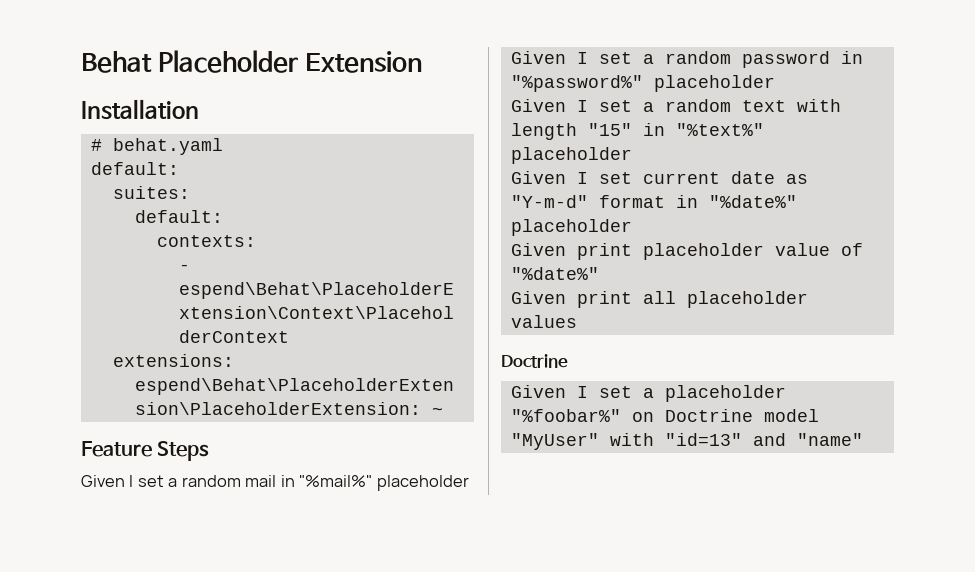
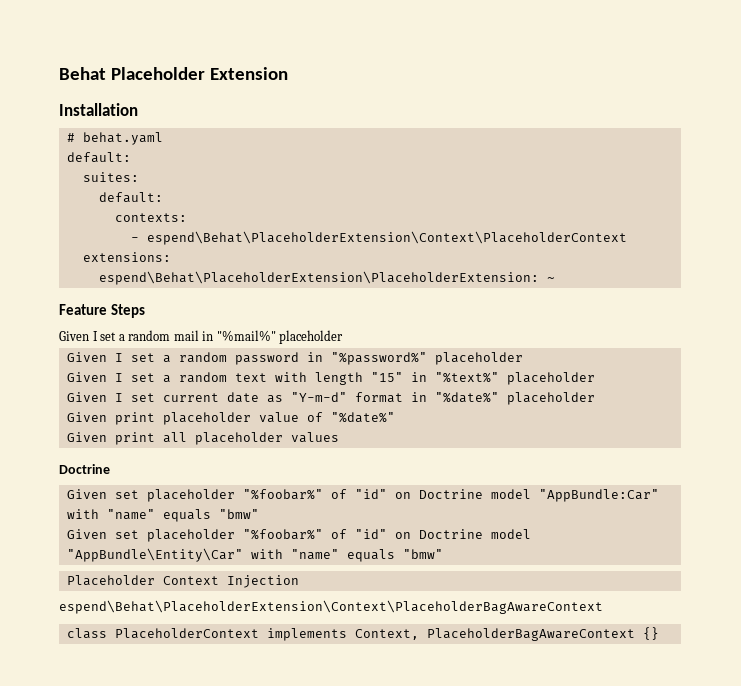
- Given I set a placeholder "%foobar%" on Doctrine model "MyUser" with "id=13" and "name"
+ Given set placeholder "%foobar%" of "id" on Doctrine model "AppBundle:Car" with "name" equals "bmw"
+ Given set placeholder "%foobar%" of "id" on Doctrine model "AppBundle\Entity\Car" with "name" equals "bmw"
+ Placeholder Context Injection
+ espend\Behat\PlaceholderExtension\Context\PlaceholderBagAwareContext
+ class PlaceholderContext implements Context, PlaceholderBagAwareContext {}

